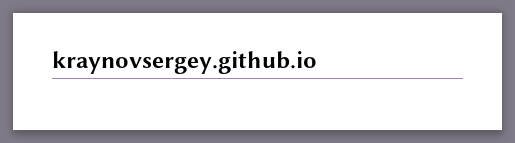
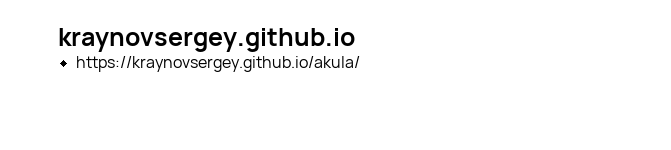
+ https://kraynovsergey.github.io/akula/

